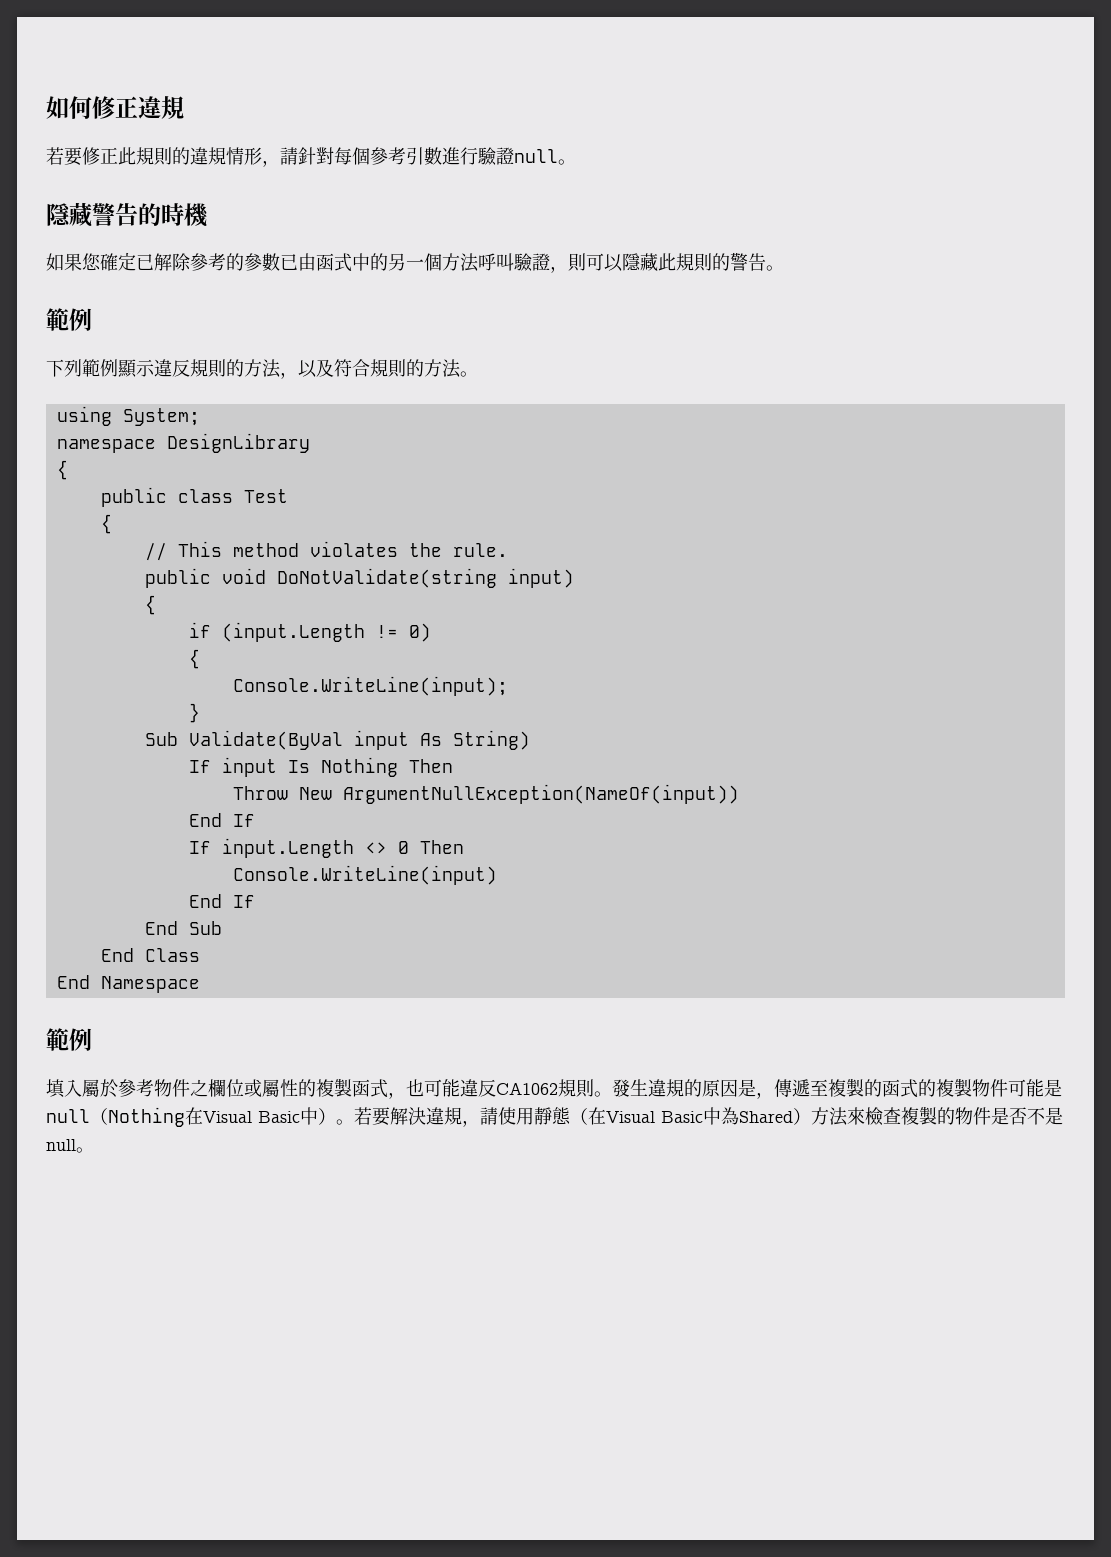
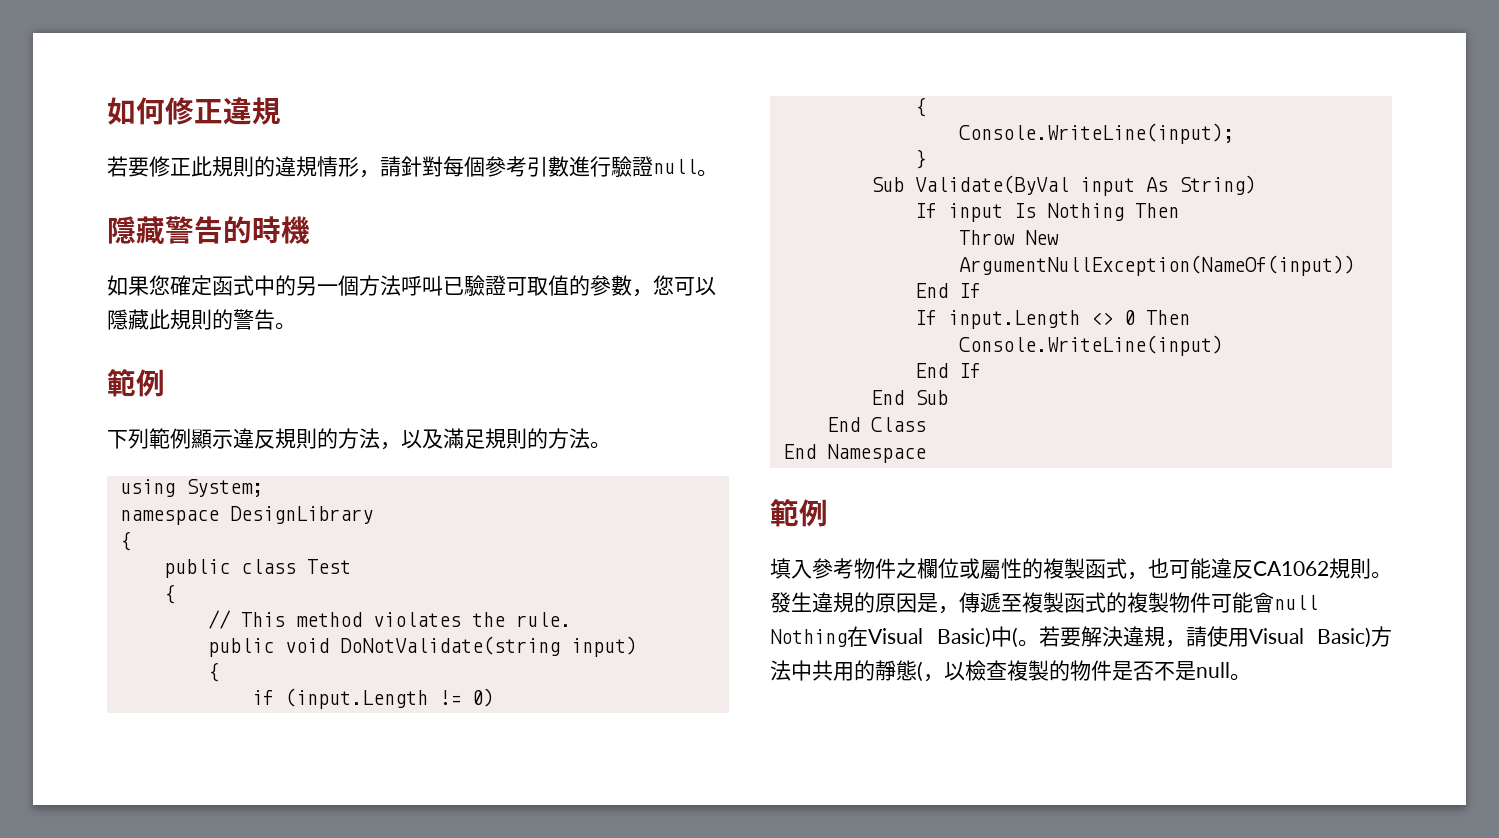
- 如果您確定已解除參考的參數已由函式中的另一個方法呼叫驗證，則可以隱藏此規則的警告。
+ 如果您確定函式中的另一個方法呼叫已驗證可取值的參數，您可以隱藏此規則的警告。
- 下列範例顯示違反規則的方法，以及符合規則的方法。
+ 下列範例顯示違反規則的方法，以及滿足規則的方法。
- 填入屬於參考物件之欄位或屬性的複製函式，也可能違反CA1062規則。
+ 填入參考物件之欄位或屬性的複製函式，也可能違反CA1062規則。
- 發生違規的原因是，傳遞至複製的函式的複製物件可能是null（Nothing在Visual Basic中）。
+ 發生違規的原因是，傳遞至複製函式的複製物件可能會null Nothing在Visual Basic)中(。
- 若要解決違規，請使用靜態（在Visual Basic中為Shared）方法來檢查複製的物件是否不是null。
+ 若要解決違規，請使用Visual Basic)方法中共用的靜態(，以檢查複製的物件是否不是null。

